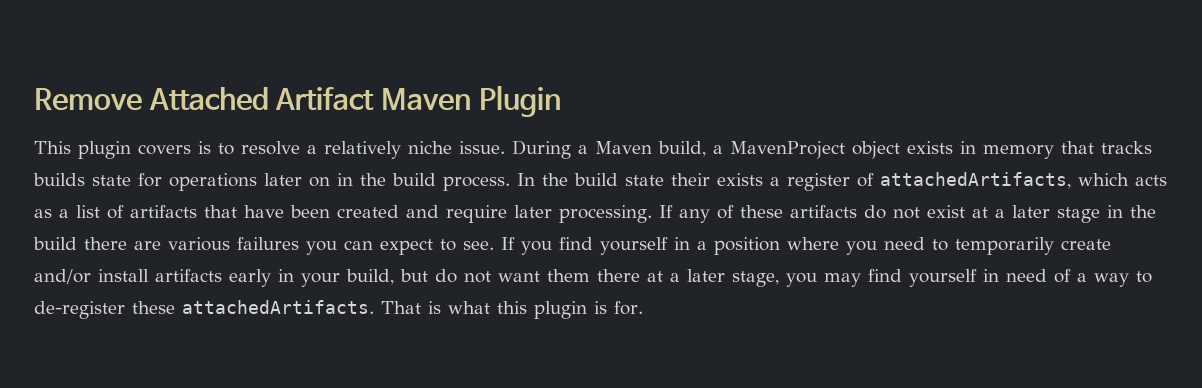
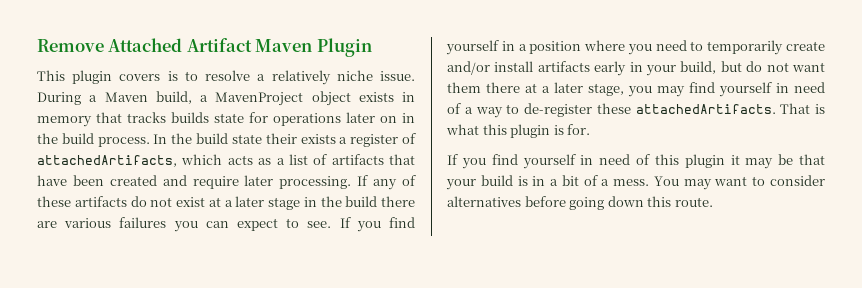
+ If you find yourself in need of this plugin it may be that your build is in a bit of a mess. You may want to consider alternatives before going down this route.

